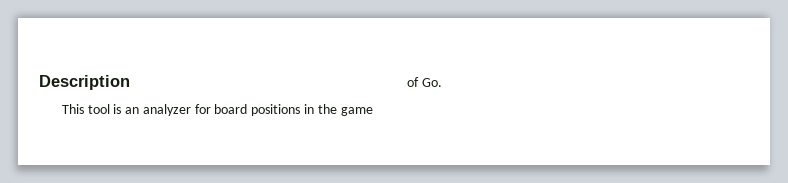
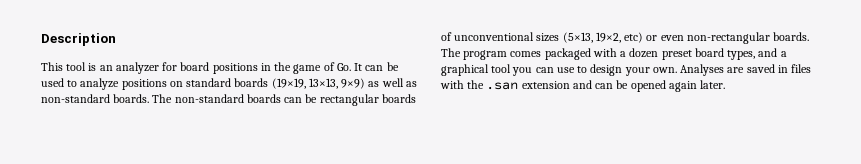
- This tool is an analyzer for board positions in the game of Go.
+ This tool is an analyzer for board positions in the game of Go. It can be used to analyze positions on standard boards (19×19, 13×13, 9×9) as well as non-standard boards. The non-standard boards can be rectangular boards of unconventional sizes (5×13, 19×2, etc) or even non-rectangular boards. The program comes packaged with a dozen preset board types, and a graphical tool you can use to design your own. Analyses are saved in files with the .san extension and can be opened again later.

